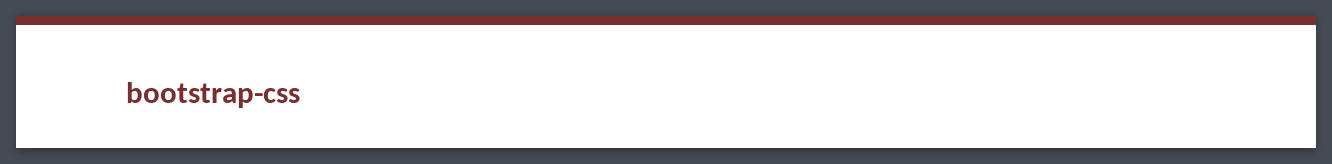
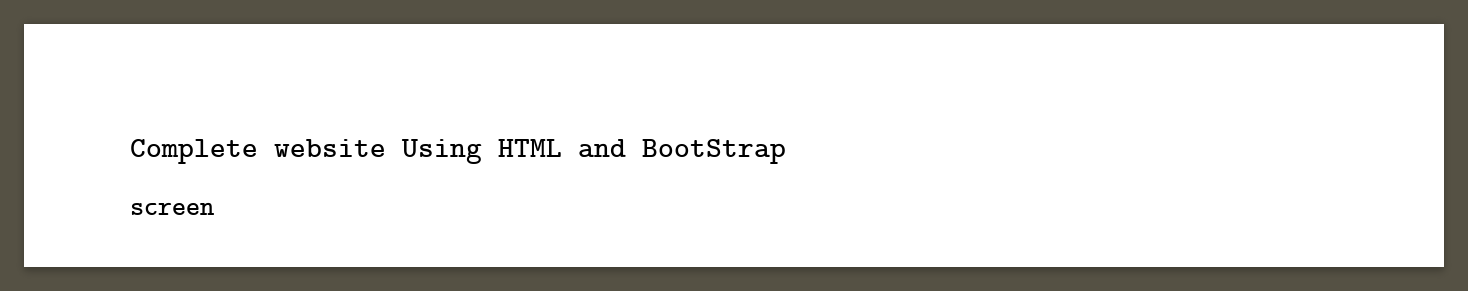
- bootstrap-css
+ Complete website Using HTML and BootStrap
+ screen

